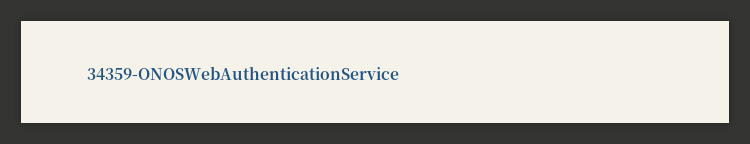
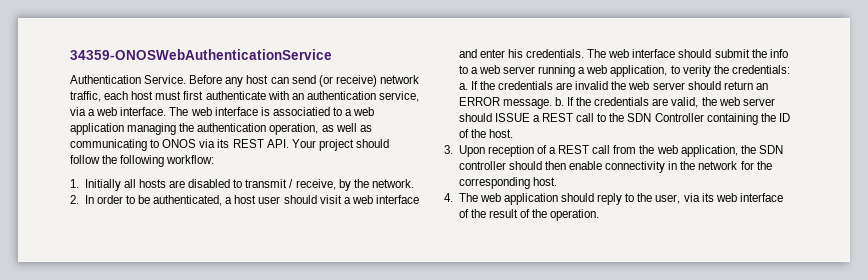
+ Authentication Service. Before any host can send (or receive) network traffic, each host must first authenticate with an authentication service, via a web interface. The web interface is associatied to a web application managing the authentication operation, as well as communicating to ONOS via its REST API. Your project should follow the following workflow:
+ 1. Initially all hosts are disabled to transmit / receive, by the network.
+ 2. In order to be authenticated, a host user should visit a web interface and enter his credentials. The web interface should submit the info to a web server running a web application, to verity the credentials: a. If the credentials are invalid the web server should return an ERROR message. b. If the credentials are valid, the web server should ISSUE a REST call to the SDN Controller containing the ID of the host.
+ 3. Upon reception of a REST call from the web application, the SDN controller should then enable connectivity in the network for the corresponding host.
+ 4. The web application should reply to the user, via its web interface of the result of the operation.

